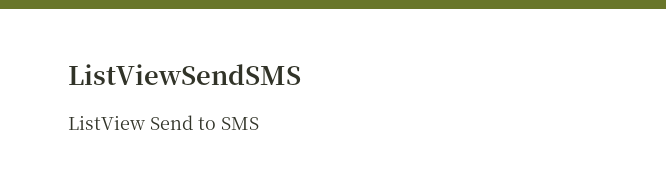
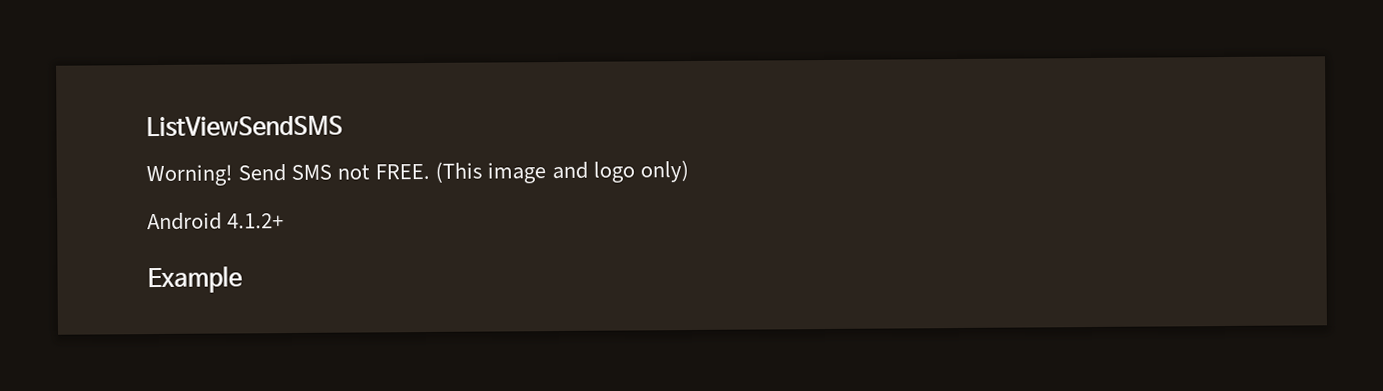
- ListView Send to SMS
+ Worning! Send SMS not FREE. (This image and logo only)
+ Android 4.1.2+
+ Example

